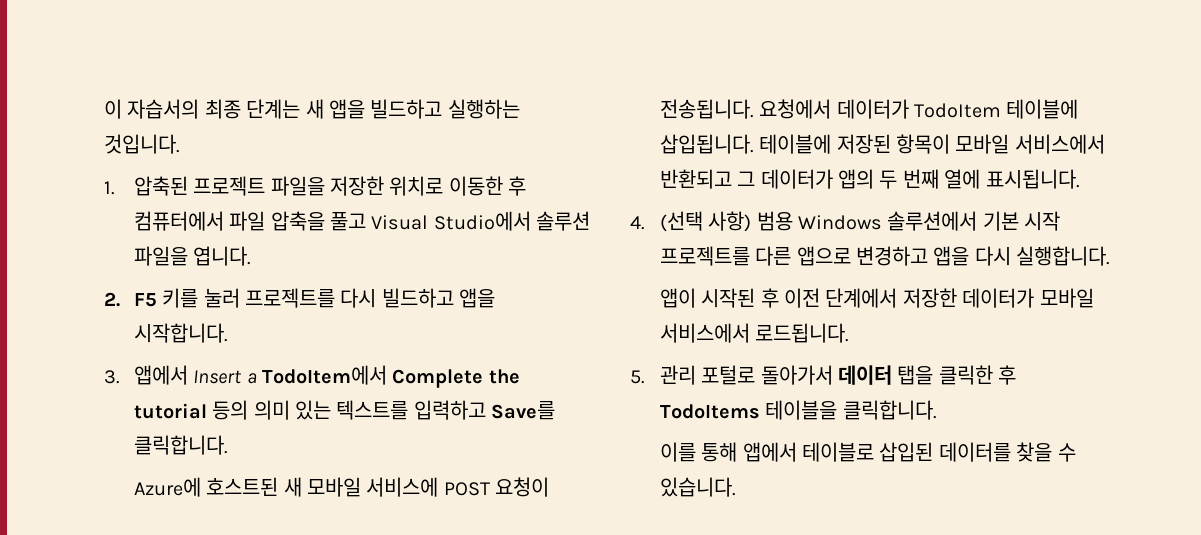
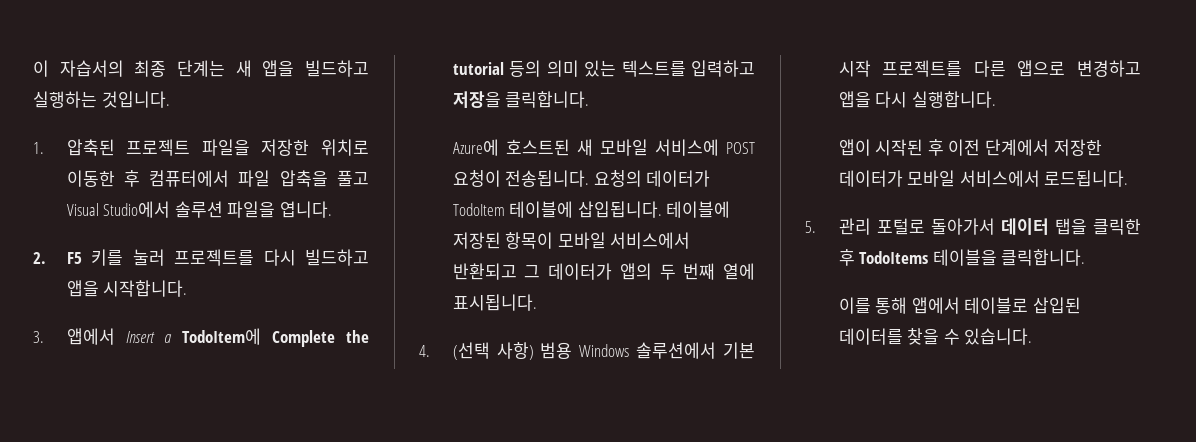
- 3. 앱에서 Insert a TodoItem에서 Complete the tutorial 등의 의미 있는 텍스트를 입력하고 Save를 클릭합니다.
+ 3. 앱에서 Insert a TodoItem에 Complete the tutorial 등의 의미 있는 텍스트를 입력하고 저장을 클릭합니다.
- 요청에서 데이터가 TodoItem 테이블에 삽입됩니다.
+ 요청의 데이터가 TodoItem 테이블에 삽입됩니다.

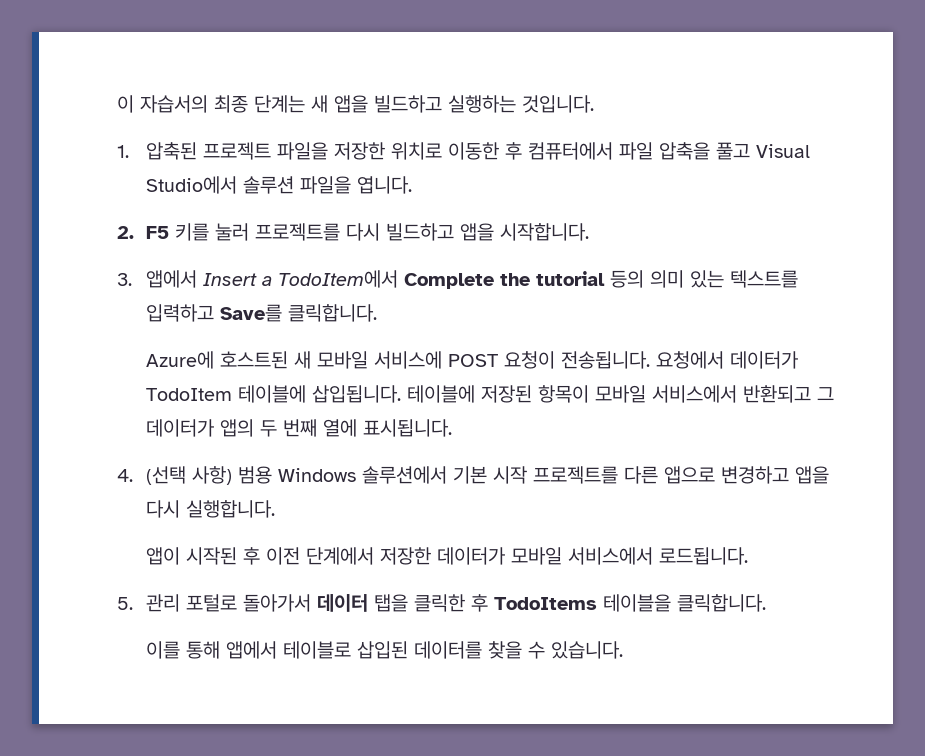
- 3. 앱에서 Insert a TodoItem에 Complete the tutorial 등의 의미 있는 텍스트를 입력하고 저장을 클릭합니다.
+ 3. 앱에서 Insert a TodoItem에서 Complete the tutorial 등의 의미 있는 텍스트를 입력하고 Save를 클릭합니다.
- 요청의 데이터가 TodoItem 테이블에 삽입됩니다.
+ 요청에서 데이터가 TodoItem 테이블에 삽입됩니다.

